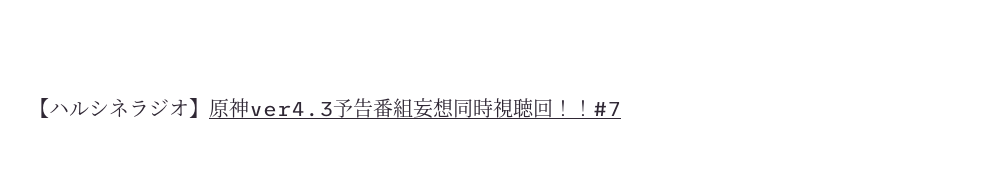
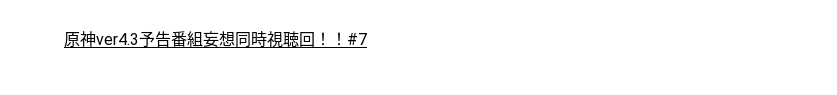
- 【ハルシネラジオ】原神ver4.3予告番組妄想同時視聴回！
+ 原神ver4.3予告番組妄想同時視聴回！

